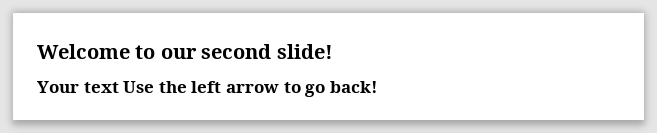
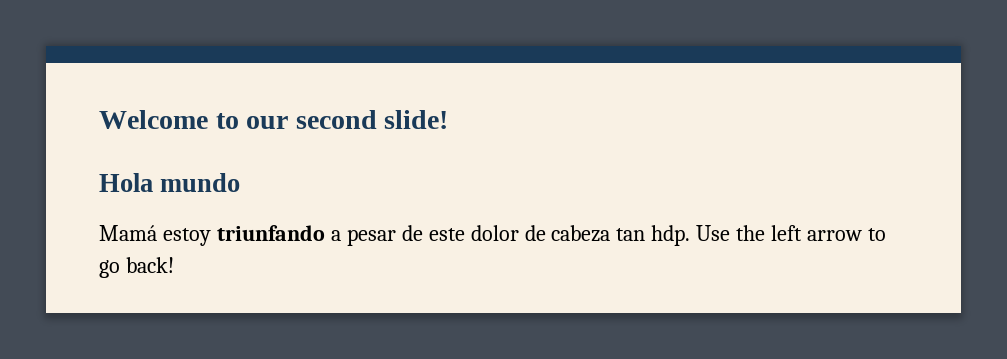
- Your text Use the left arrow to go back!
+ Hola mundo
+ Mamá estoy triunfando a pesar de este dolor de cabeza tan hdp. Use the left arrow to go back!

